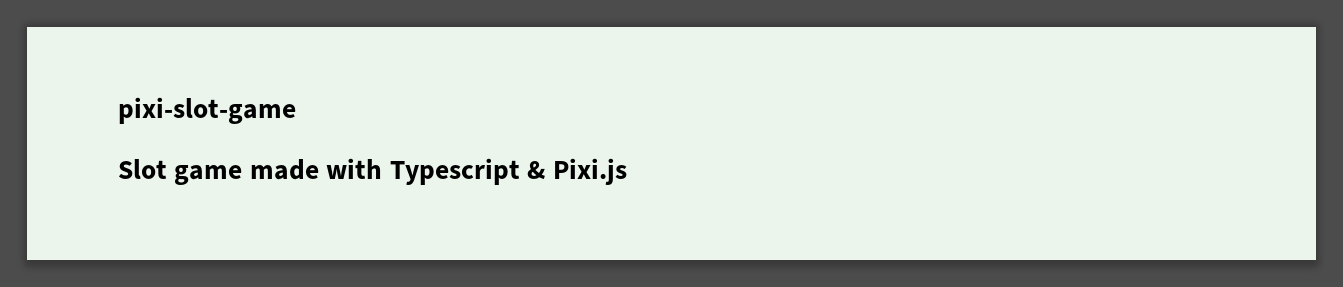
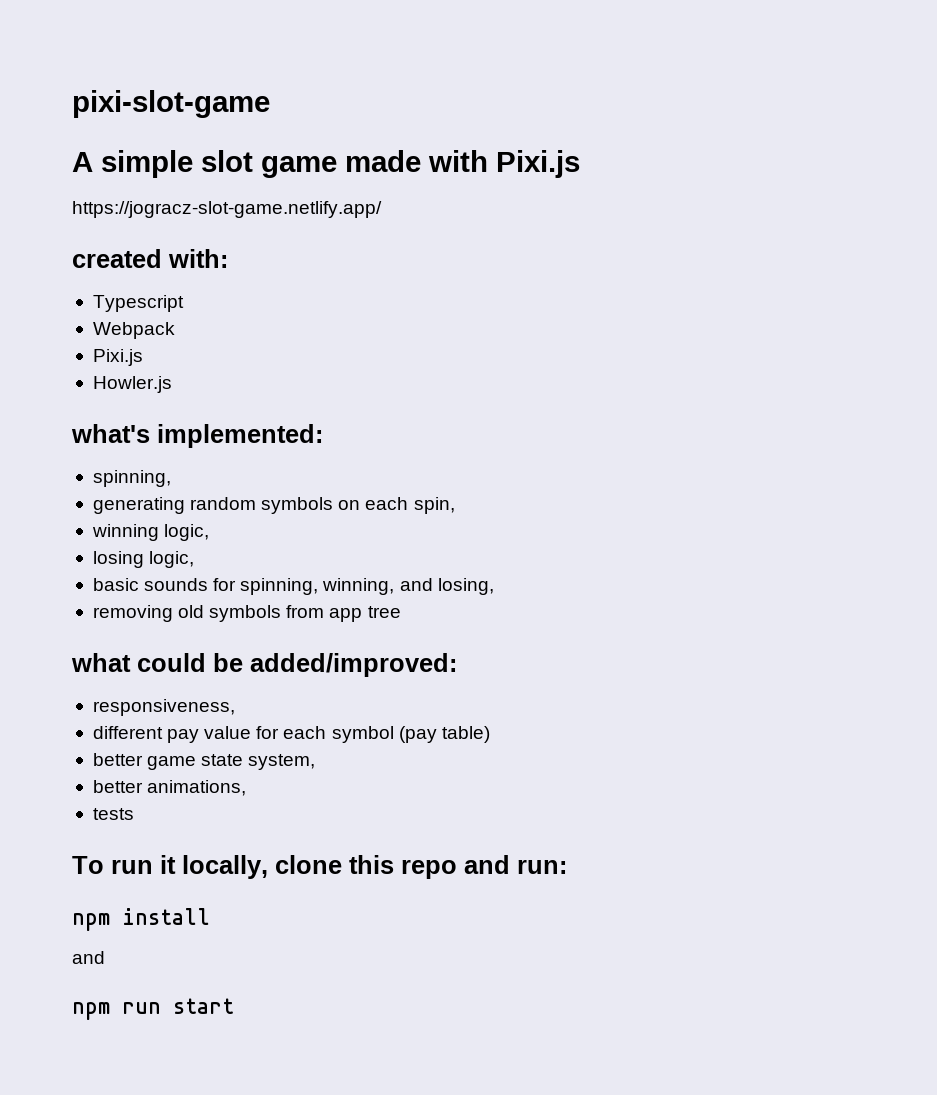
- Slot game made with Typescript & Pixi.js
+ A simple slot game made with Pixi.js
+ https://jogracz-slot-game.netlify.app/
+ created with:
+ Typescript
+ Webpack
+ Pixi.js
+ Howler.js
+ what's implemented:
+ spinning,
+ generating random symbols on each spin,
+ winning logic,
+ losing logic,
+ basic sounds for spinning, winning, and losing,
+ removing old symbols from app tree
+ what could be added/improved:
+ responsiveness,
+ different pay value for each symbol (pay table)
+ better game state system,
+ better animations,
+ tests
+ To run it locally, clone this repo and run:
+ npm install
+ and
+ npm run start

